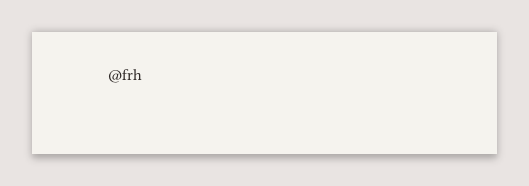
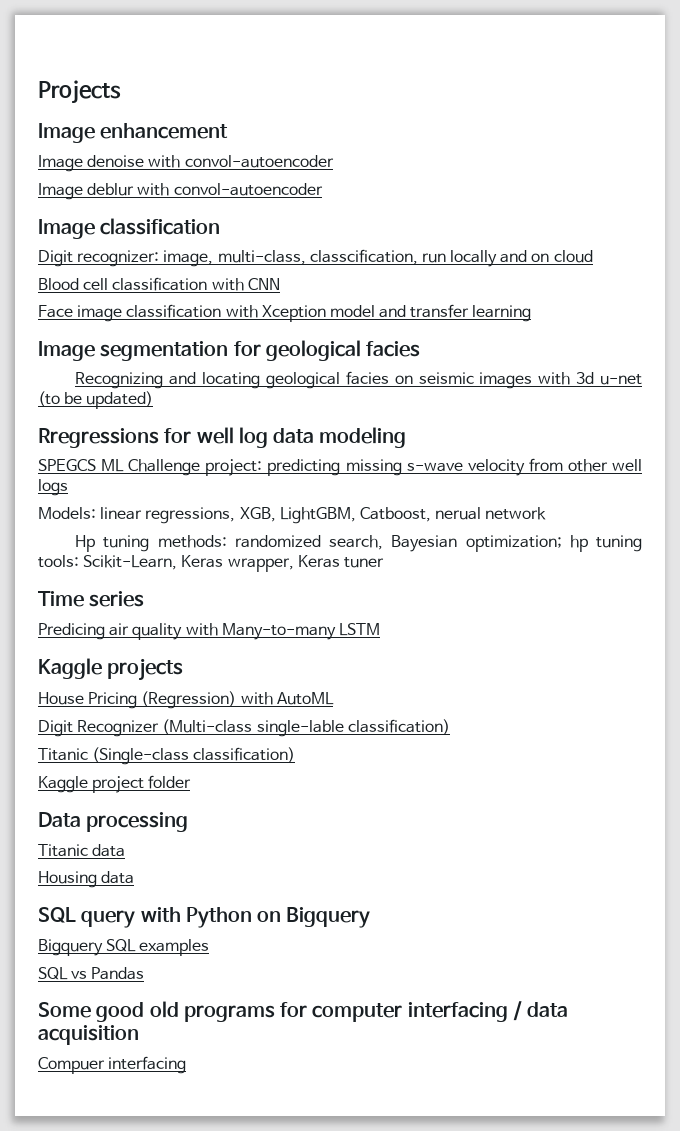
- @frh
+ Projects
+ Image enhancement
+ Image denoise with convol-autoencoder
+ Image deblur with convol-autoencoder
+ Image classification
+ Digit recognizer: image, multi-class, classcification, run locally and on cloud
+ Blood cell classification with CNN
+ Face image classification with Xception model and transfer learning
+ Image segmentation for geological facies
+ Recognizing and locating geological facies on seismic images with 3d u-net (to be updated)
+ Rregressions for well log data modeling
+ SPEGCS ML Challenge project: predicting missing s-wave velocity from other well logs
+ Models: linear regressions, XGB, LightGBM, Catboost, nerual network
+ Hp tuning methods: randomized search, Bayesian optimization; hp tuning tools: Scikit-Learn, Keras wrapper, Keras tuner
+ Time series
+ Predicing air quality with Many-to-many LSTM
+ Kaggle projects
+ House Pricing (Regression) with AutoML
+ Digit Recognizer (Multi-class single-lable classification)
+ Titanic (Single-class classification)
+ Kaggle project folder
+ Data processing
+ Titanic data
+ Housing data
+ SQL query with Python on Bigquery
+ Bigquery SQL examples
+ SQL vs Pandas
+ Some good old programs for computer interfacing / data acquisition
+ Compuer interfacing

